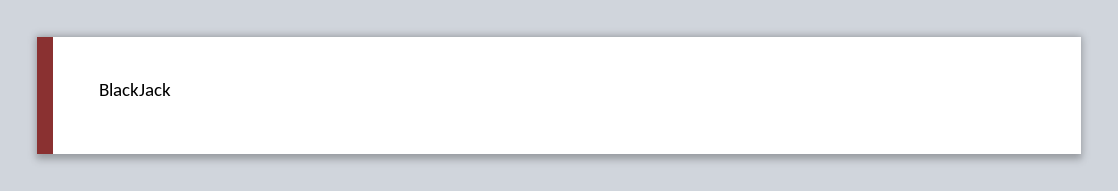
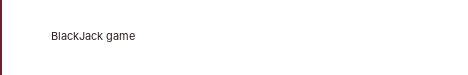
- BlackJack
+ BlackJack game

